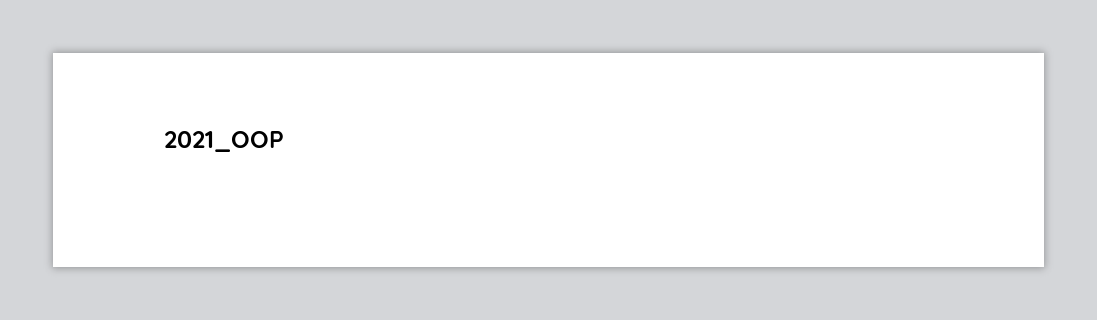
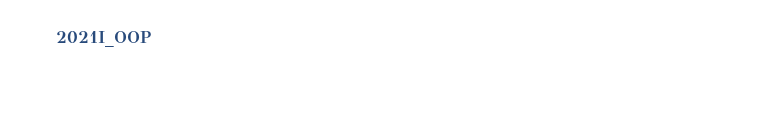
- 2021_OOP
+ 2021I_OOP

